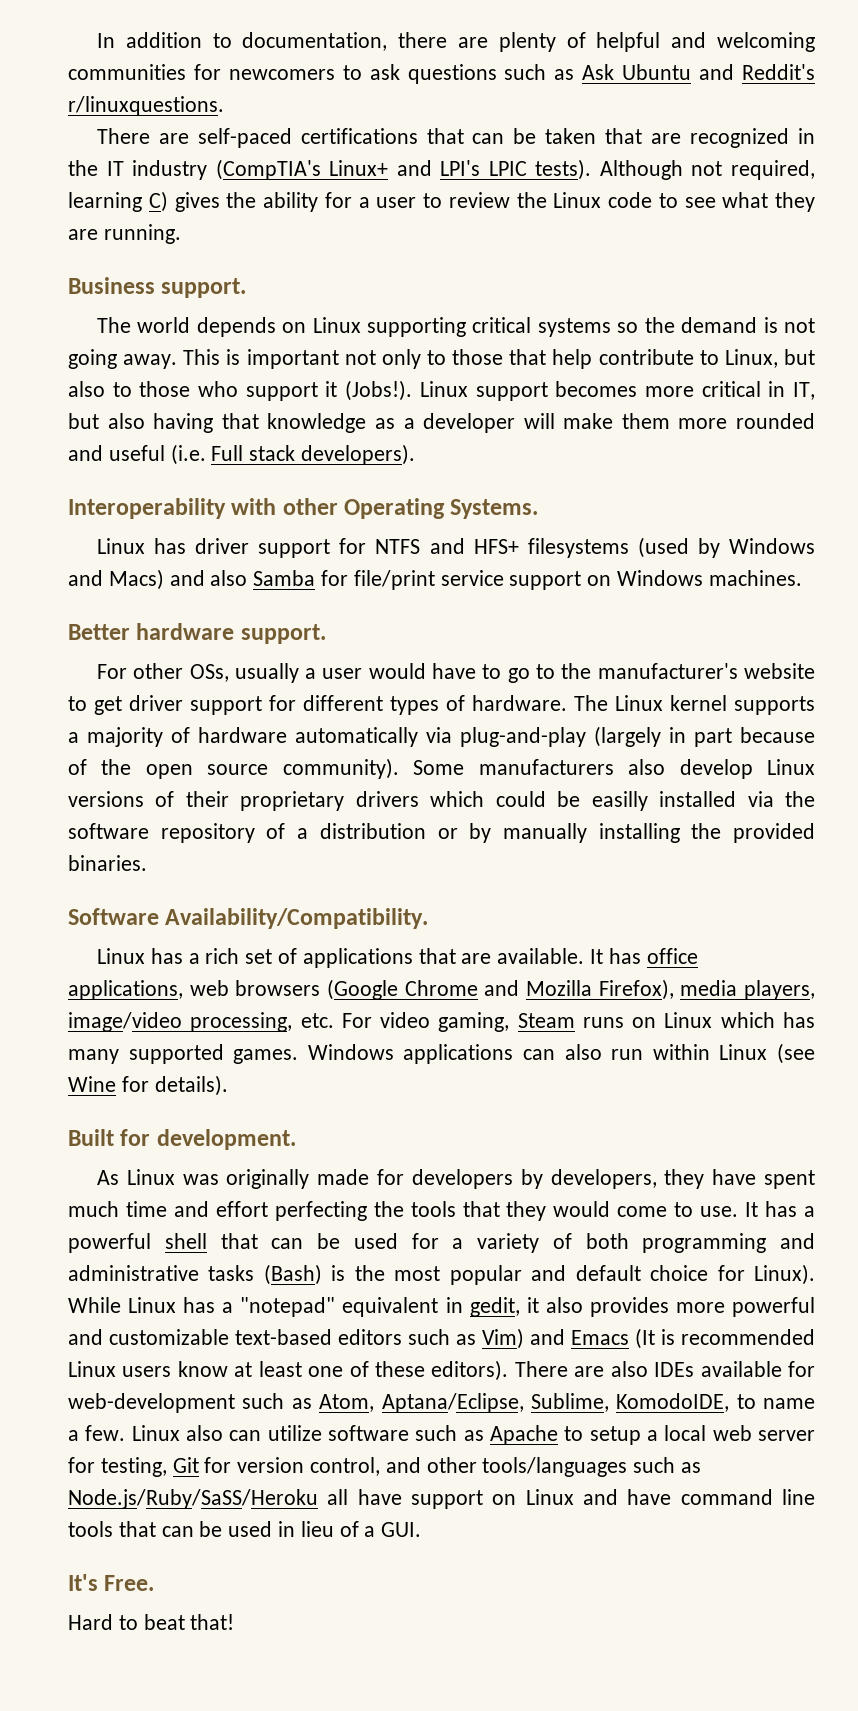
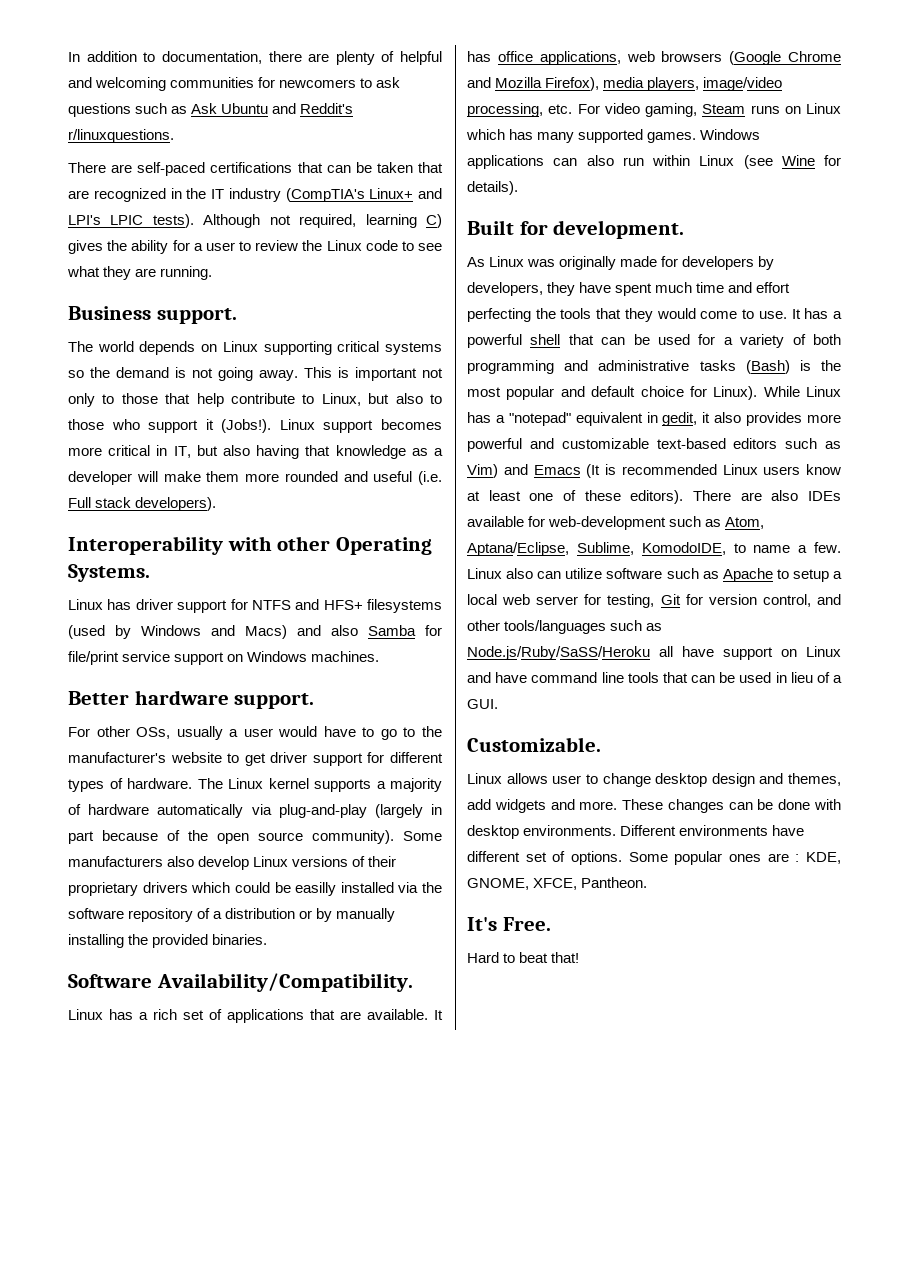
+ Customizable.
+ Linux allows user to change desktop design and themes, add widgets and more. These changes can be done with desktop environments. Different environments have different set of options. Some popular ones are : KDE, GNOME, XFCE, Pantheon.

